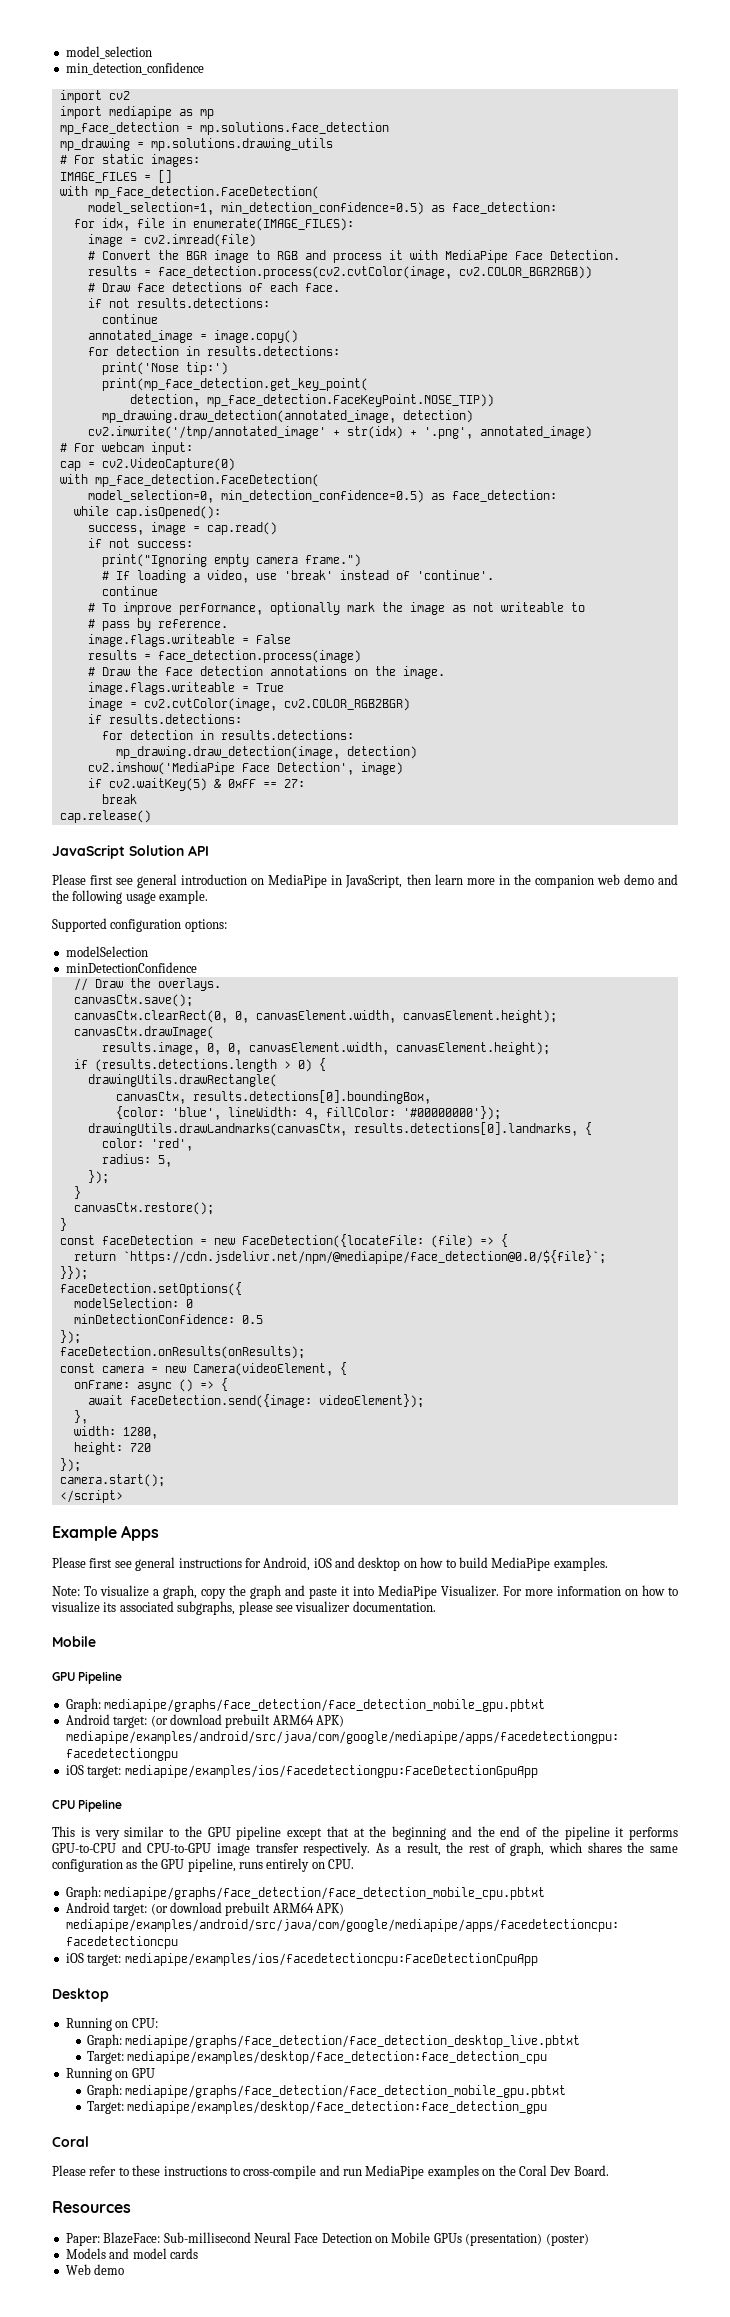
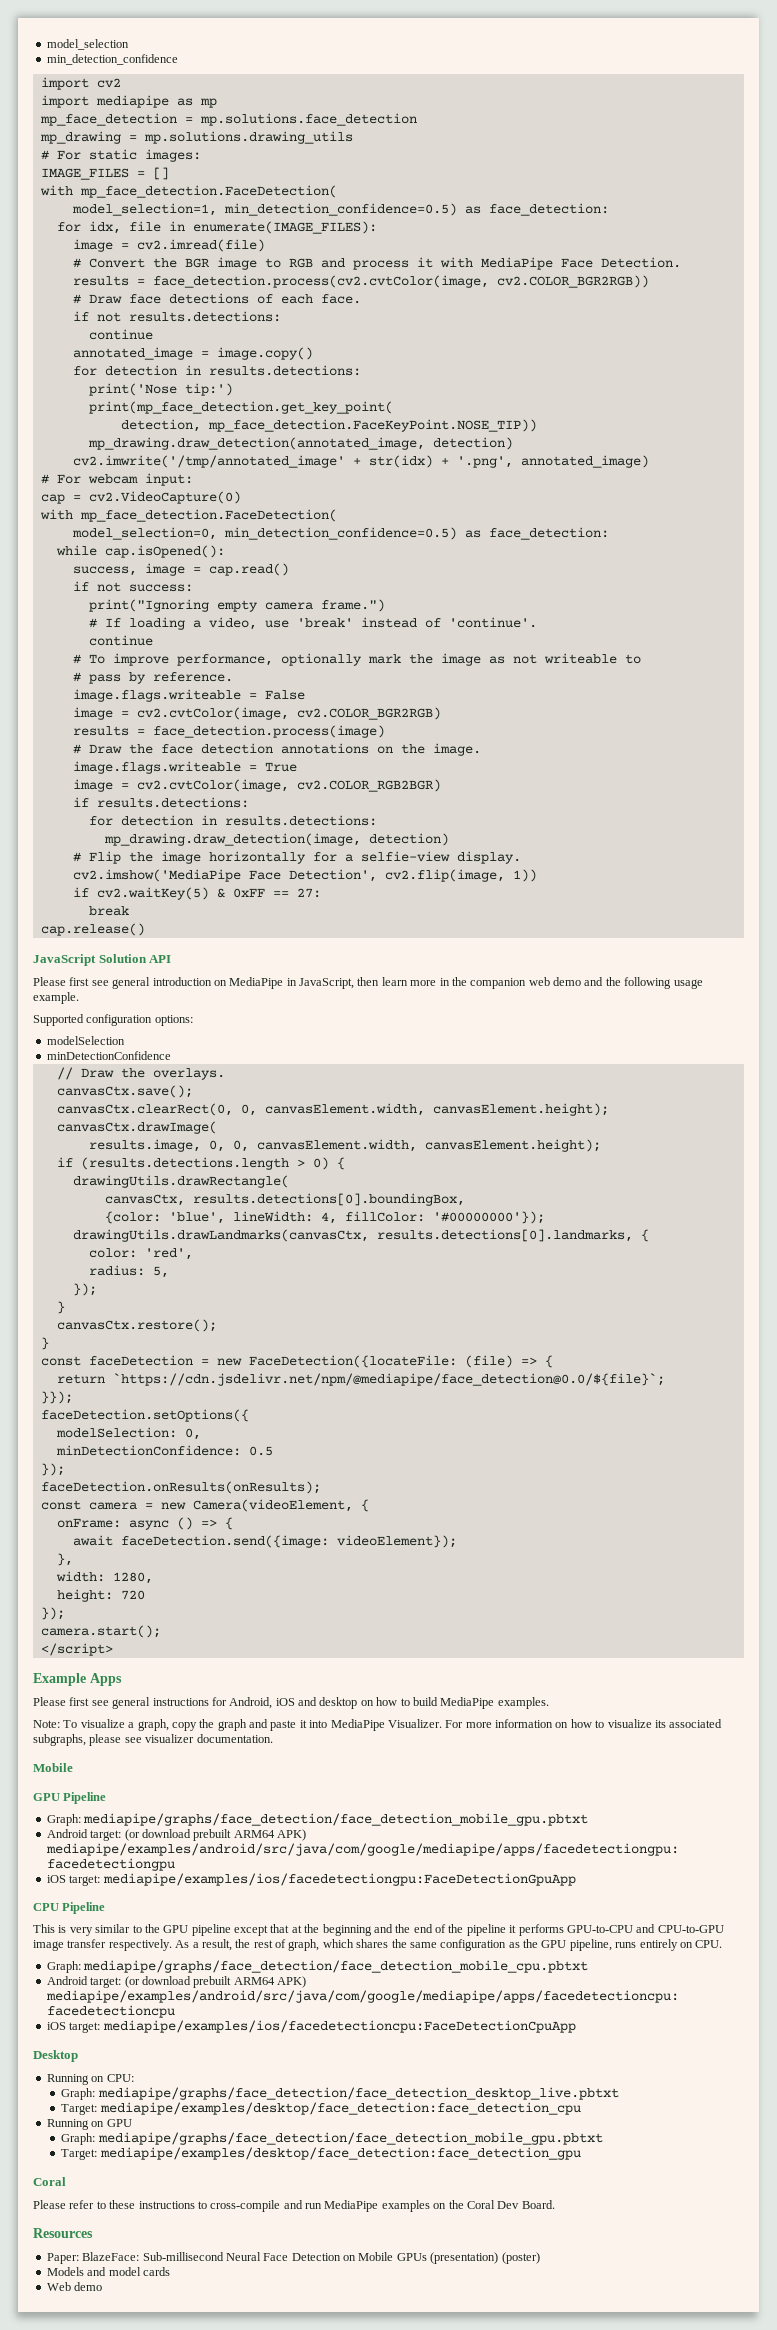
+ image = cv2.cvtColor(image, cv2.COLOR_BGR2RGB)
+ # Flip the image horizontally for a selfie-view display.
- cv2.imshow('MediaPipe Face Detection', image)
+ cv2.imshow('MediaPipe Face Detection', cv2.flip(image, 1))
- modelSelection: 0
+ modelSelection: 0,

